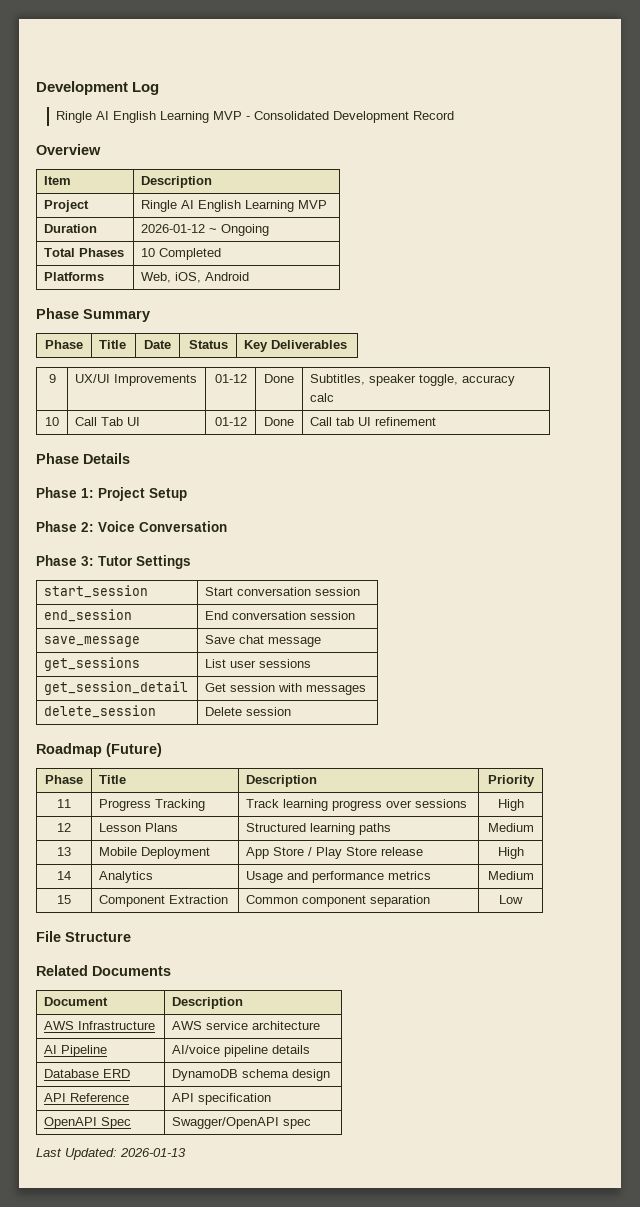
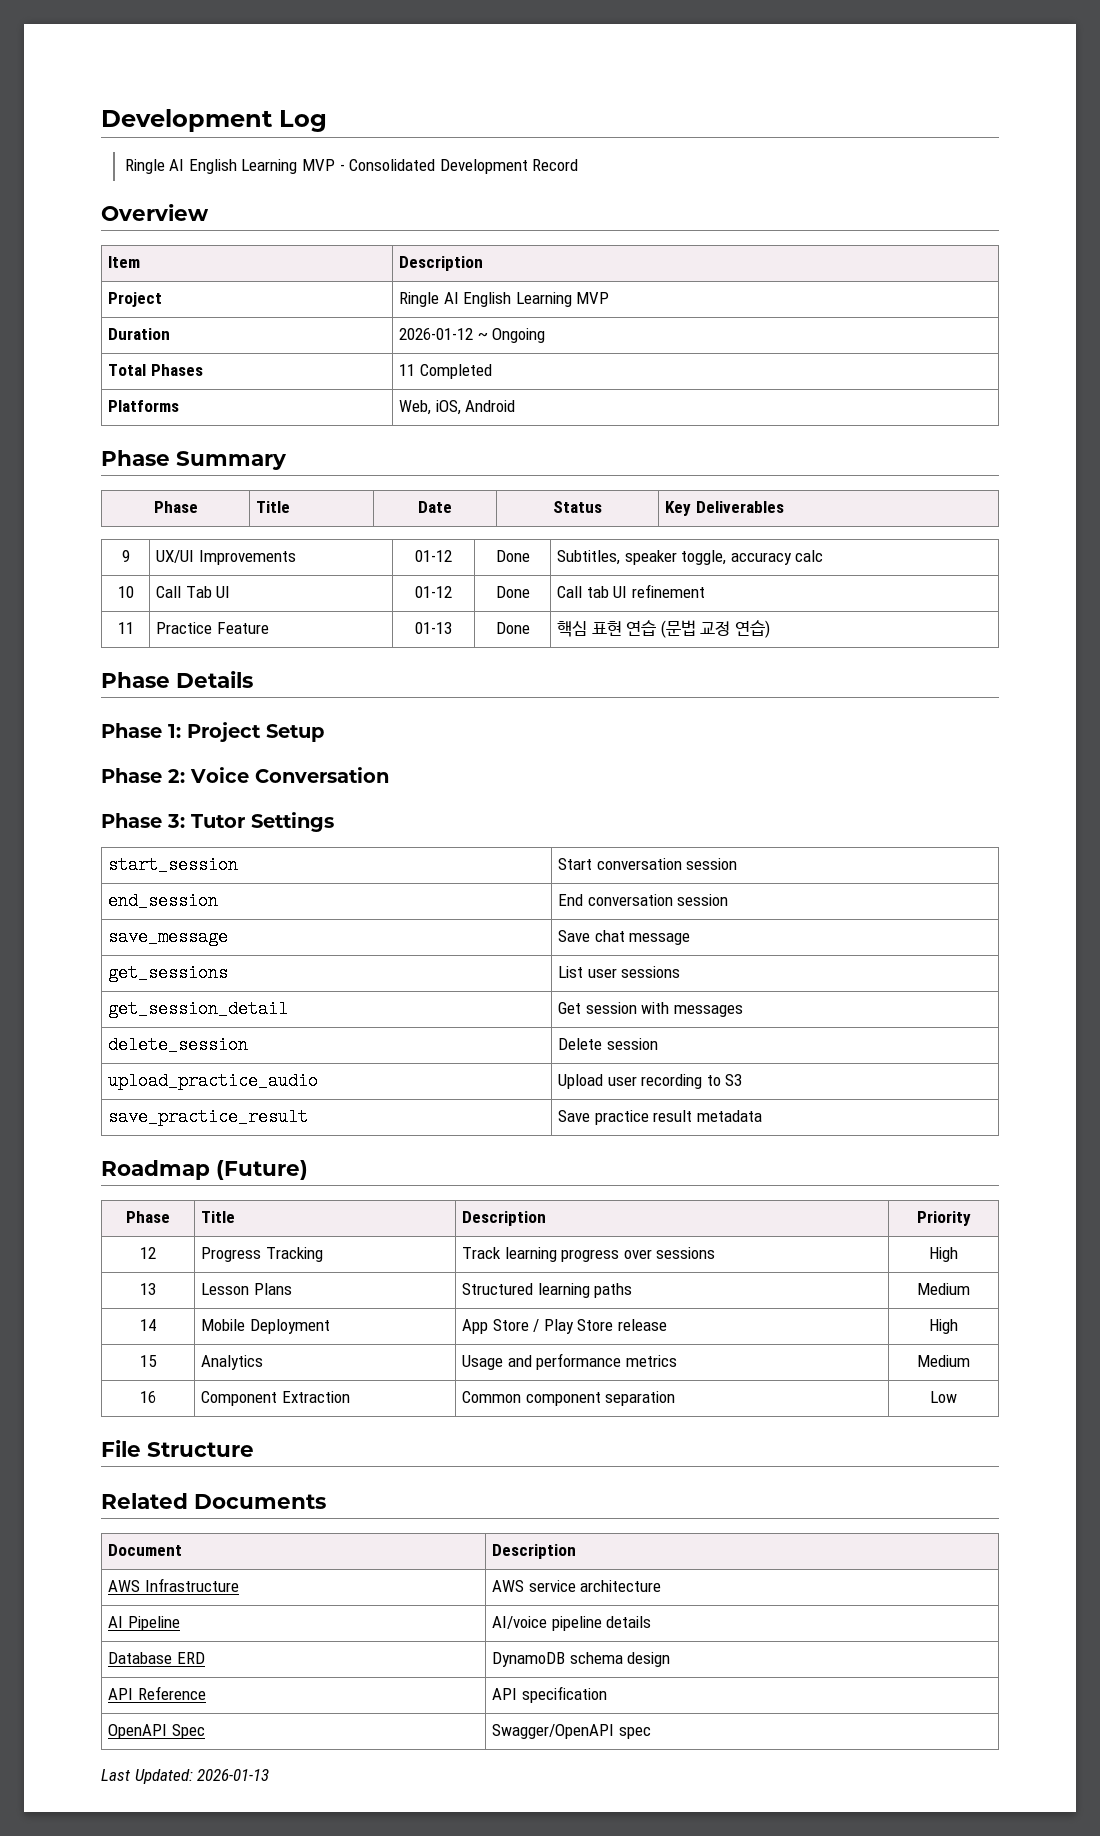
- Total Phases | 10 Completed
+ Total Phases | 11 Completed
+ 11 | Practice Feature | 01-13 | Done | 핵심 표현 연습 (문법 교정 연습)
+ upload_practice_audio | Upload user recording to S3
+ save_practice_result | Save practice result metadata
- 11 | Progress Tracking | Track learning progress over sessions | High
+ 12 | Progress Tracking | Track learning progress over sessions | High
- 12 | Lesson Plans | Structured learning paths | Medium
+ 13 | Lesson Plans | Structured learning paths | Medium
- 13 | Mobile Deployment | App Store / Play Store release | High
+ 14 | Mobile Deployment | App Store / Play Store release | High
- 14 | Analytics | Usage and performance metrics | Medium
+ 15 | Analytics | Usage and performance metrics | Medium
- 15 | Component Extraction | Common component separation | Low
+ 16 | Component Extraction | Common component separation | Low

